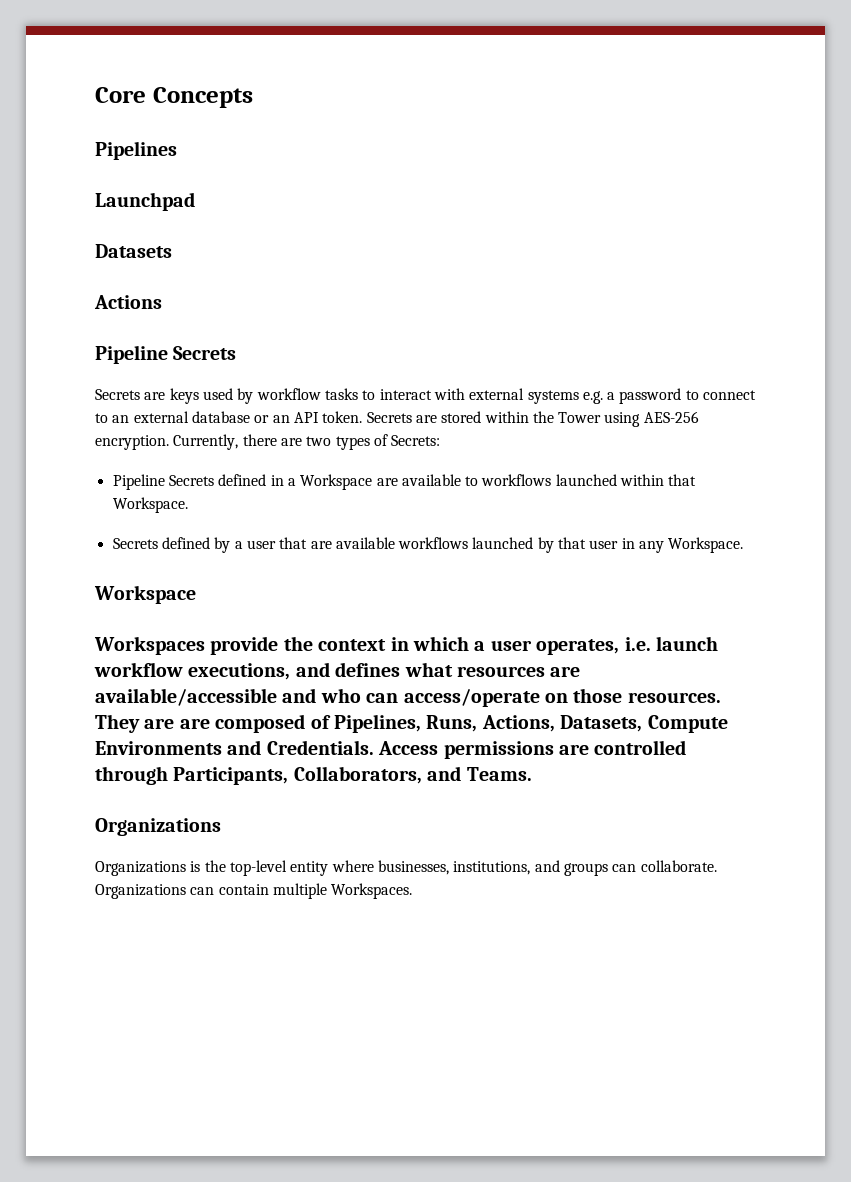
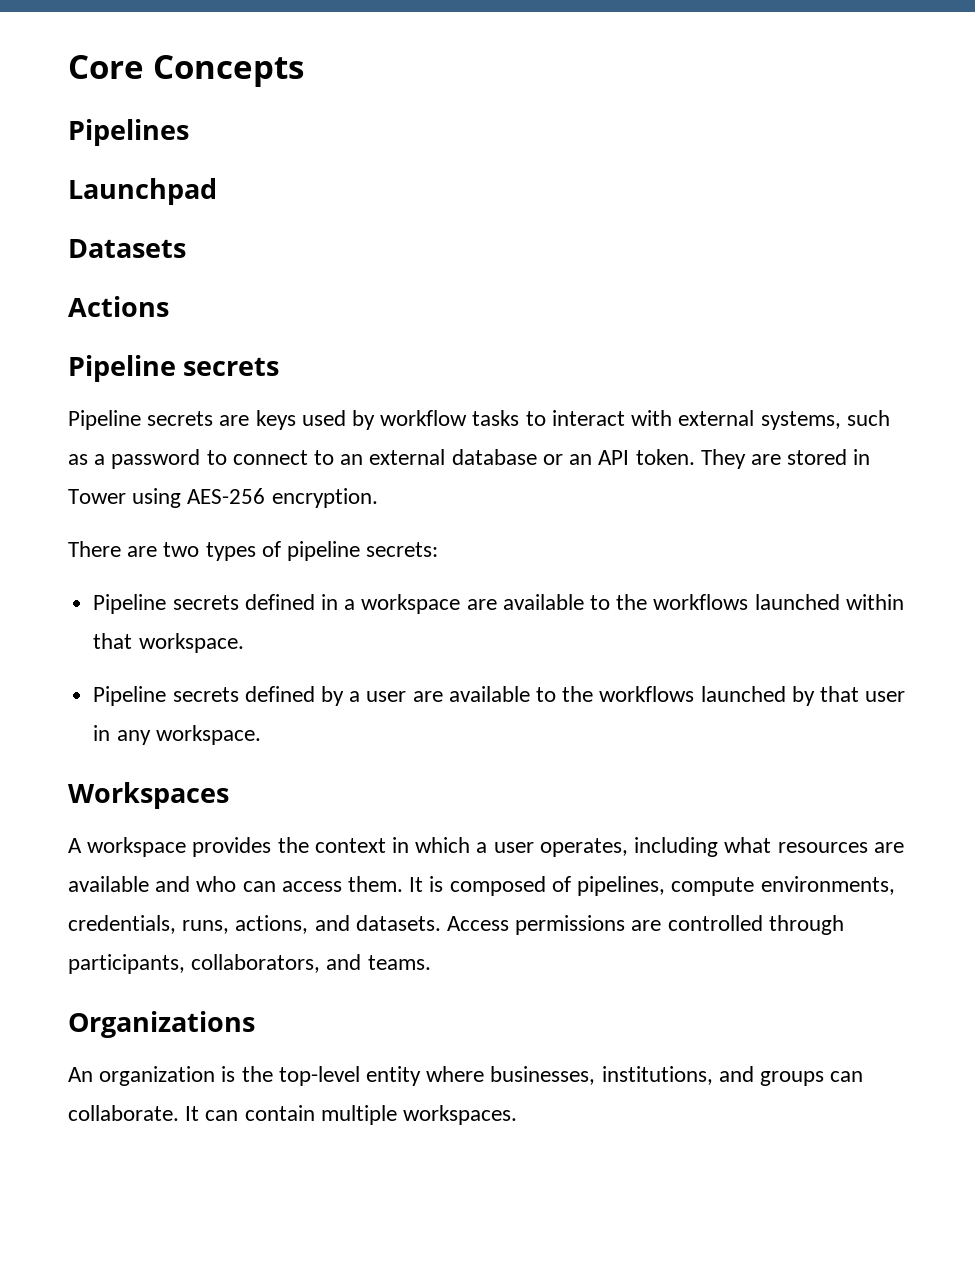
  Actions
- Pipeline Secrets
- Secrets are keys used by workflow tasks to interact with external systems e.g. a password to connect to an external database or an API token.
+ Pipeline secrets
+ Pipeline secrets are keys used by workflow tasks to interact with external systems, such as a password to connect to an external database or an API token.
- Secrets are stored within the Tower using AES-256 encryption. Currently, there are two types of Secrets:
- Pipeline Secrets defined in a Workspace are available to workflows launched within that Workspace.
- Secrets defined by a user that are available workflows launched by that user in any Workspace.
- Workspace
+ They are stored in Tower using AES-256 encryption.
+ There are two types of pipeline secrets:
+ Pipeline secrets defined in a workspace are available to the workflows launched within that workspace.
+ Pipeline secrets defined by a user are available to the workflows launched by that user in any workspace.
- Workspaces provide the context in which a user operates, i.e. launch workflow executions, and defines what resources are available/accessible and who can access/operate on those resources. They are are composed of Pipelines, Runs, Actions, Datasets, Compute Environments and Credentials.
+ Workspaces
+ A workspace provides the context in which a user operates, including what resources are available and who can access them. It is composed of pipelines, compute environments, credentials, runs, actions, and datasets.
- Access permissions are controlled through Participants, Collaborators, and Teams.
+ Access permissions are controlled through participants, collaborators, and teams.
- Organizations is the top-level entity where businesses, institutions, and groups can collaborate.
+ An organization is the top-level entity where businesses, institutions, and groups can collaborate.
- Organizations can contain multiple Workspaces.
+ It can contain multiple workspaces.

